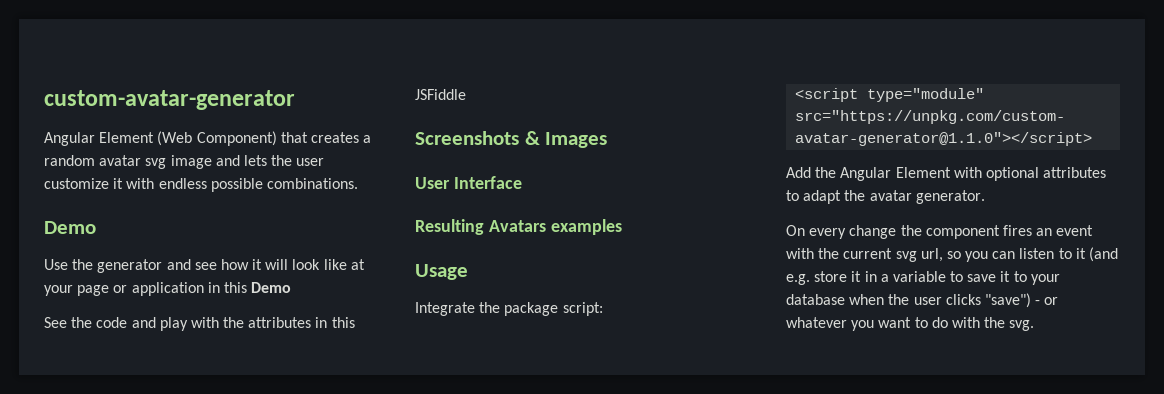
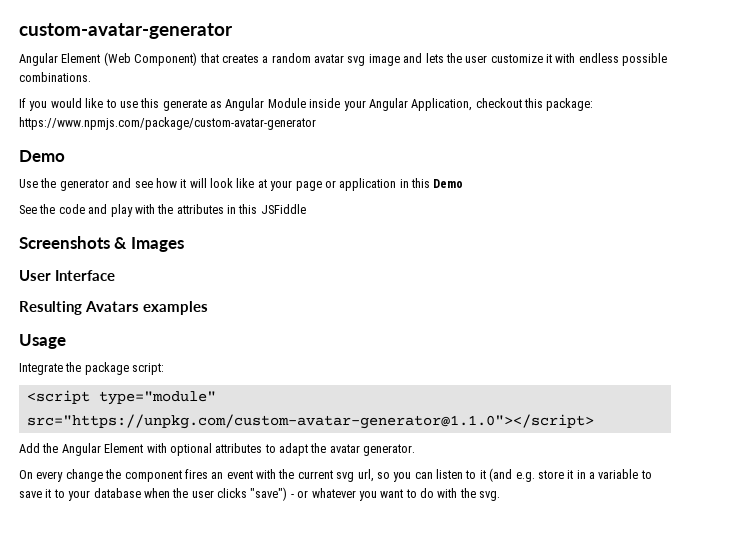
+ If you would like to use this generate as Angular Module inside your Angular Application, checkout this package: https://www.npmjs.com/package/custom-avatar-generator

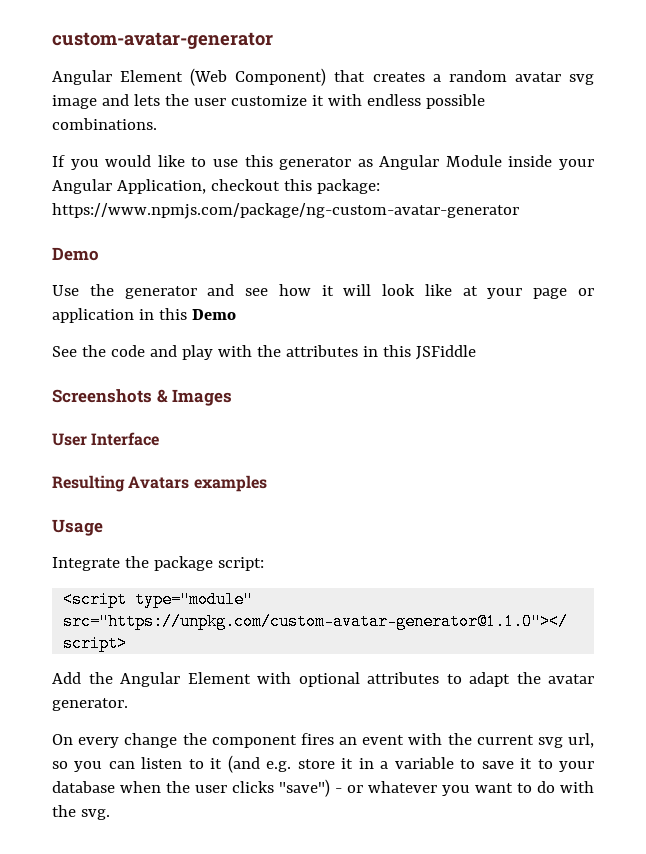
- If you would like to use this generate as Angular Module inside your Angular Application, checkout this package: https://www.npmjs.com/package/custom-avatar-generator
+ If you would like to use this generator as Angular Module inside your Angular Application, checkout this package: https://www.npmjs.com/package/ng-custom-avatar-generator

